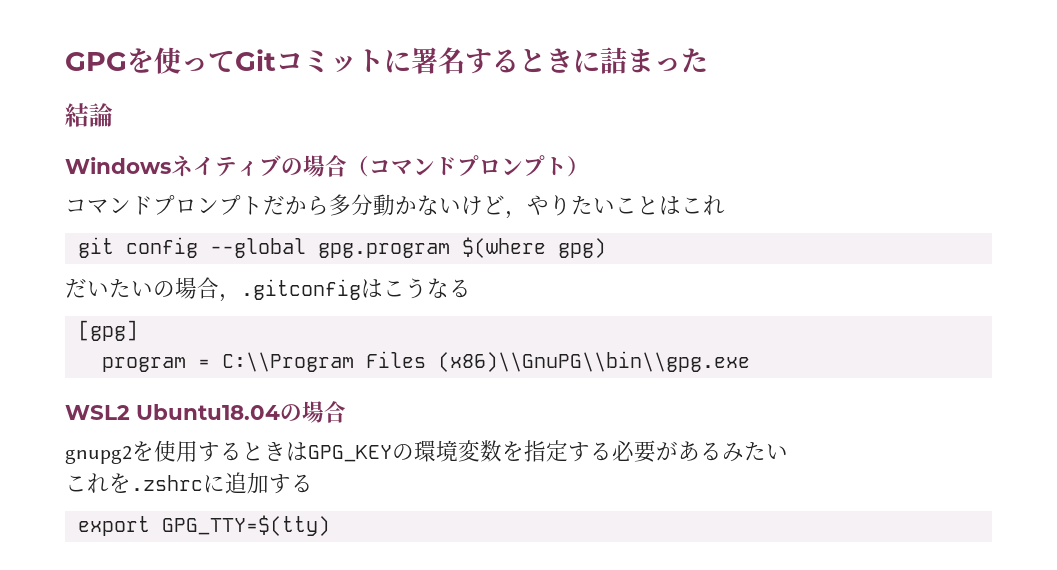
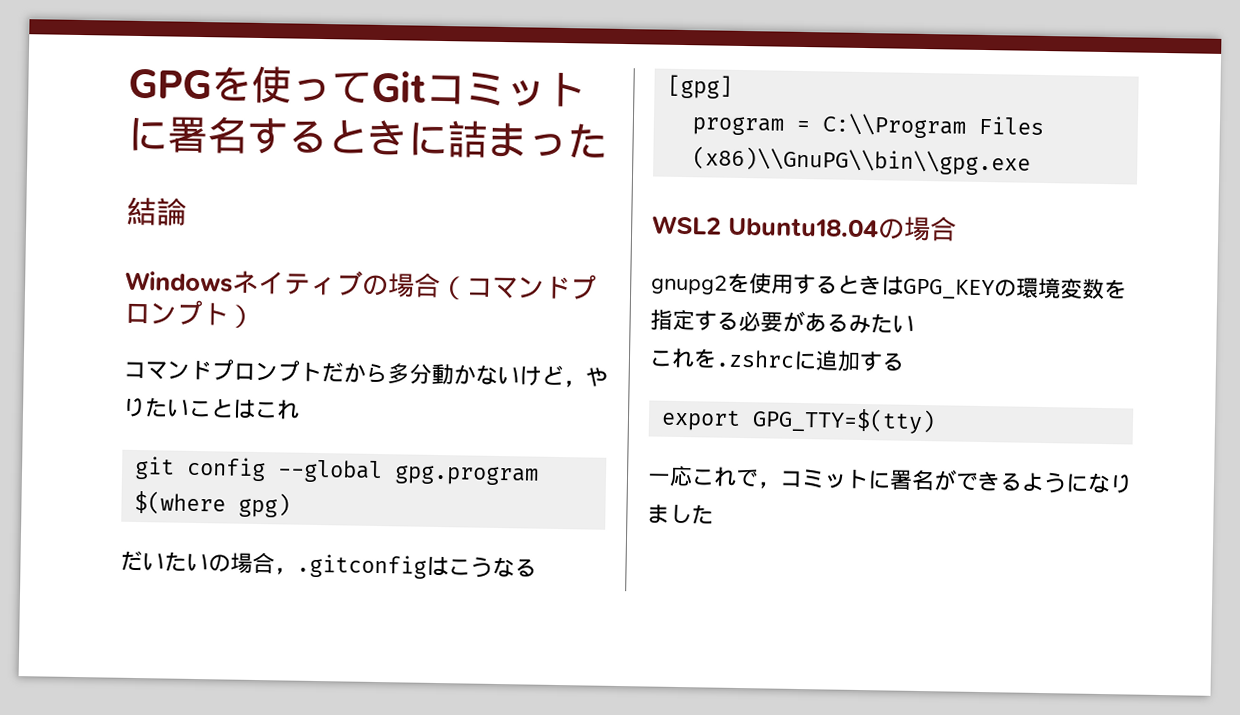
+ 一応これで，コミットに署名ができるようになりました

